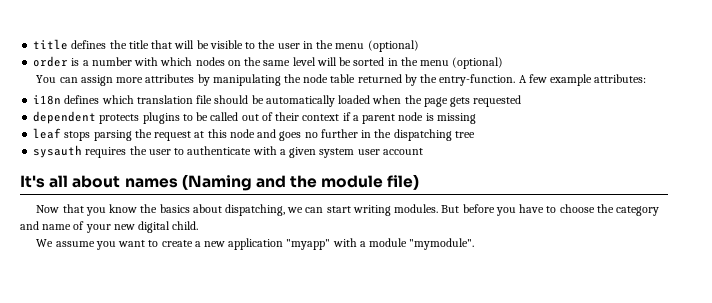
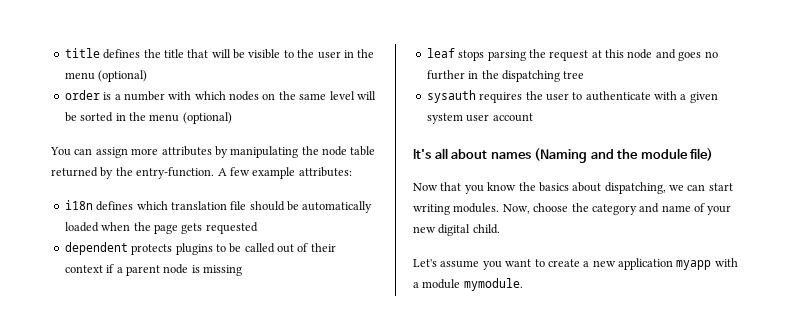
- But before you have to choose the category and name of your new digital child.
+ Now, choose the category and name of your new digital child.
- We assume you want to create a new application "myapp" with a module "mymodule".
+ Let's assume you want to create a new application myapp with a module mymodule.

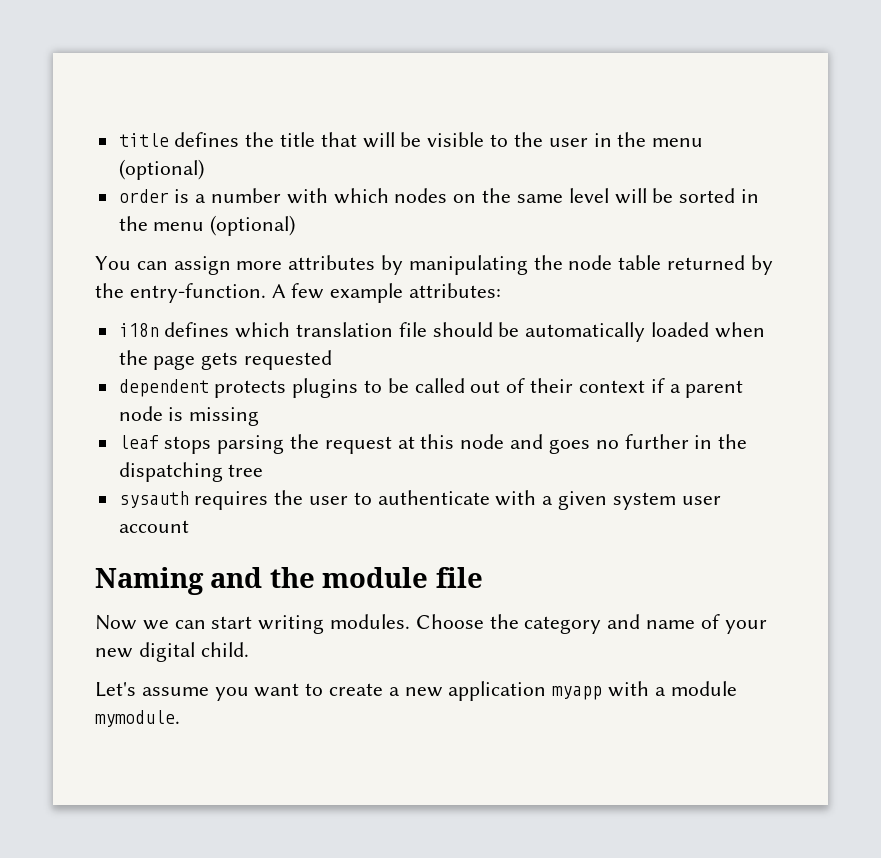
- It's all about names (Naming and the module file)
+ Naming and the module file
- Now that you know the basics about dispatching, we can start writing modules.
+ Now we can start writing modules.
- Now, choose the category and name of your new digital child.
+ Choose the category and name of your new digital child.

